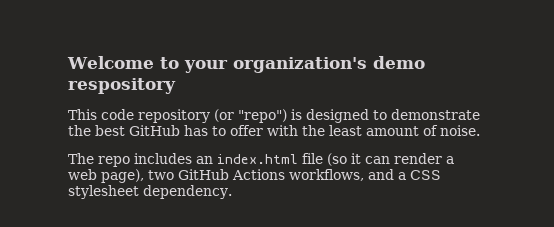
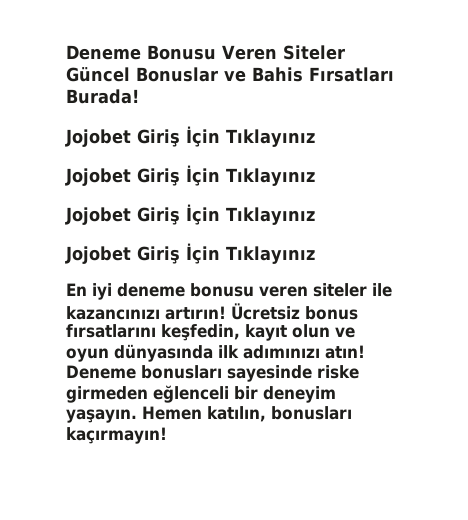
- Welcome to your organization's demo respository
- This code repository (or "repo") is designed to demonstrate the best GitHub has to offer with the least amount of noise.
- The repo includes an index.html file (so it can render a web page), two GitHub Actions workflows, and a CSS stylesheet dependency.
+ Deneme Bonusu Veren Siteler Güncel Bonuslar ve Bahis Fırsatları Burada!
+ Jojobet Giriş İçin Tıklayınız
+ Jojobet Giriş İçin Tıklayınız
+ Jojobet Giriş İçin Tıklayınız
+ Jojobet Giriş İçin Tıklayınız
+ En iyi deneme bonusu veren siteler ile kazancınızı artırın! Ücretsiz bonus fırsatlarını keşfedin, kayıt olun ve oyun dünyasında ilk adımınızı atın! Deneme bonusları sayesinde riske girmeden eğlenceli bir deneyim yaşayın. Hemen katılın, bonusları kaçırmayın!

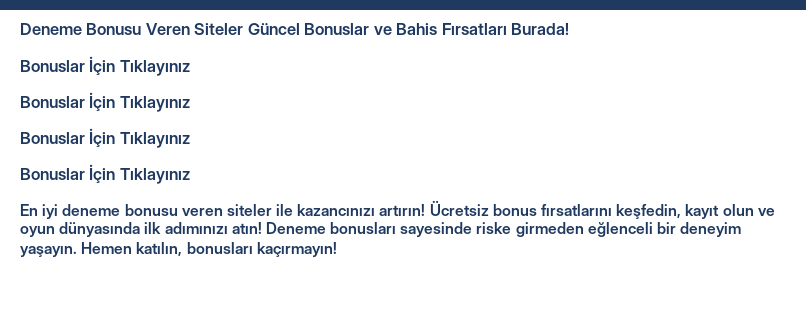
  Deneme Bonusu Veren Siteler Güncel Bonuslar ve Bahis Fırsatları Burada!
- Jojobet Giriş İçin Tıklayınız
- Jojobet Giriş İçin Tıklayınız
- Jojobet Giriş İçin Tıklayınız
- Jojobet Giriş İçin Tıklayınız
+ Bonuslar İçin Tıklayınız
+ Bonuslar İçin Tıklayınız
+ Bonuslar İçin Tıklayınız
+ Bonuslar İçin Tıklayınız

